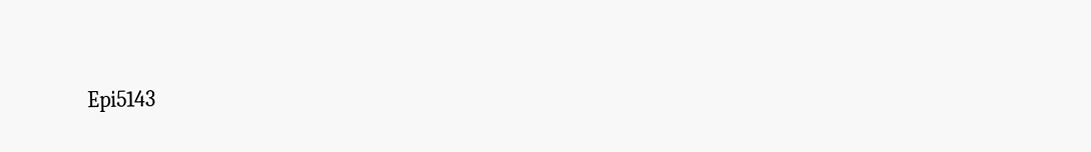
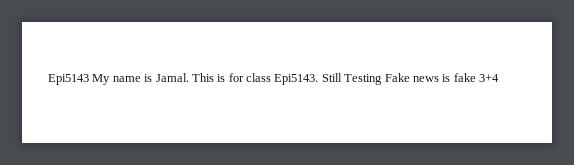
- Epi5143
+ Epi5143 My name is Jamal. This is for class Epi5143. Still Testing Fake news is fake 3+4

